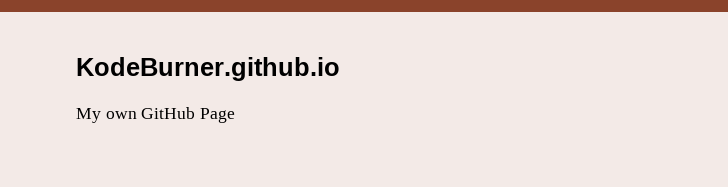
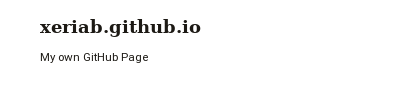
- KodeBurner.github.io
+ xeriab.github.io

